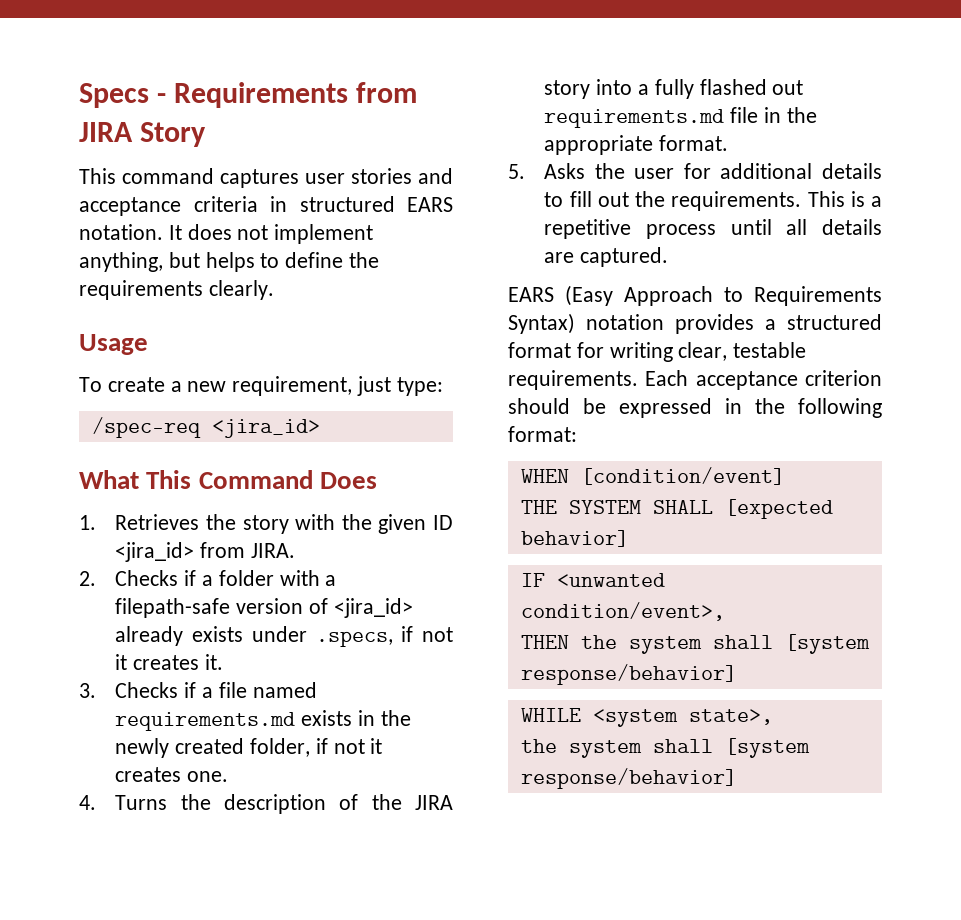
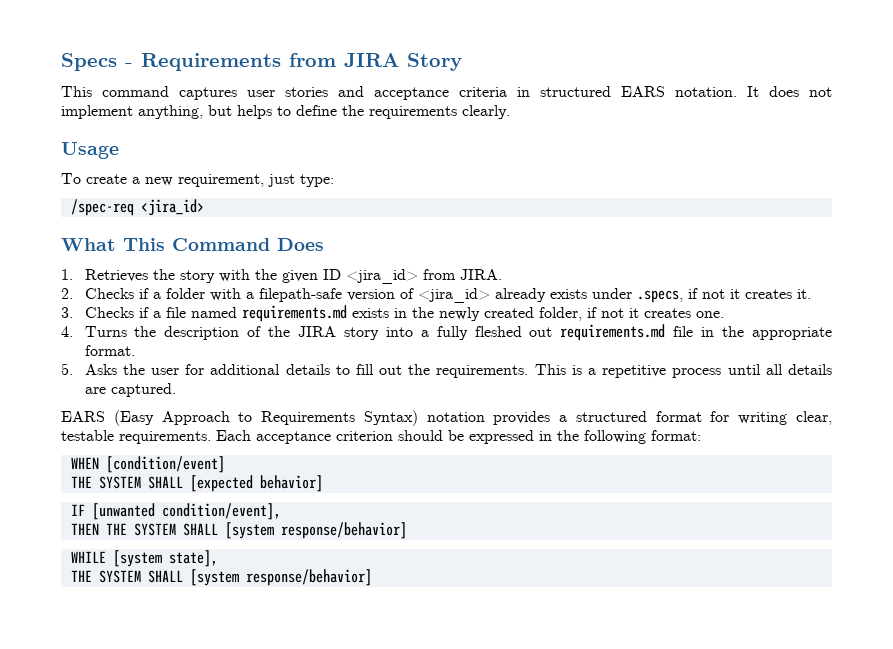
- 4. Turns the description of the JIRA story into a fully flashed out requirements.md file in the appropriate format.
+ 4. Turns the description of the JIRA story into a fully fleshed out requirements.md file in the appropriate format.
- IF <unwanted condition/event>,
+ IF [unwanted condition/event],
- THEN the system shall [system response/behavior]
+ THEN THE SYSTEM SHALL [system response/behavior]
- WHILE <system state>,
- the system shall [system response/behavior]
+ WHILE [system state],
+ THE SYSTEM SHALL [system response/behavior]

